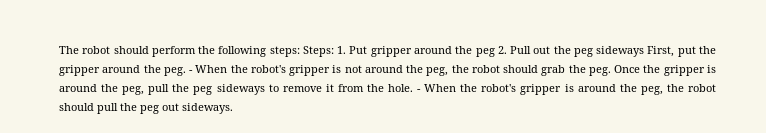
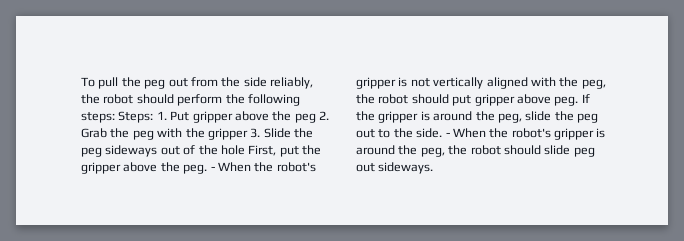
- The robot should perform the following steps: Steps: 1. Put gripper around the peg 2. Pull out the peg sideways First, put the gripper around the peg.
+ To pull the peg out from the side reliably, the robot should perform the following steps: Steps: 1. Put gripper above the peg 2. Grab the peg with the gripper 3. Slide the peg sideways out of the hole First, put the gripper above the peg.
- - When the robot's gripper is not around the peg, the robot should grab the peg. Once the gripper is around the peg, pull the peg sideways to remove it from the hole.
+ - When the robot's gripper is not vertically aligned with the peg, the robot should put gripper above peg. If the gripper is around the peg, slide the peg out to the side.
- - When the robot's gripper is around the peg, the robot should pull the peg out sideways.
+ - When the robot's gripper is around the peg, the robot should slide peg out sideways.

